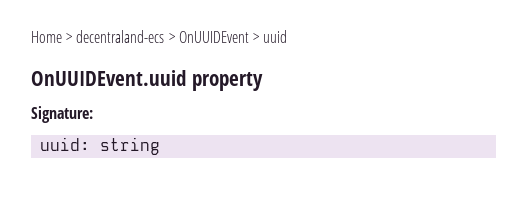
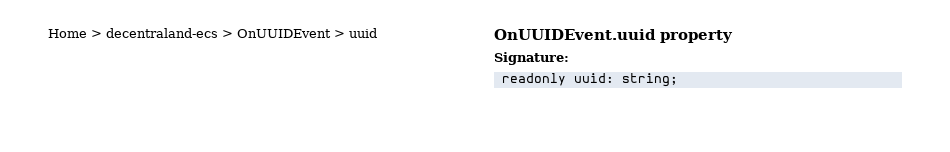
- uuid: string
+ readonly uuid: string;

